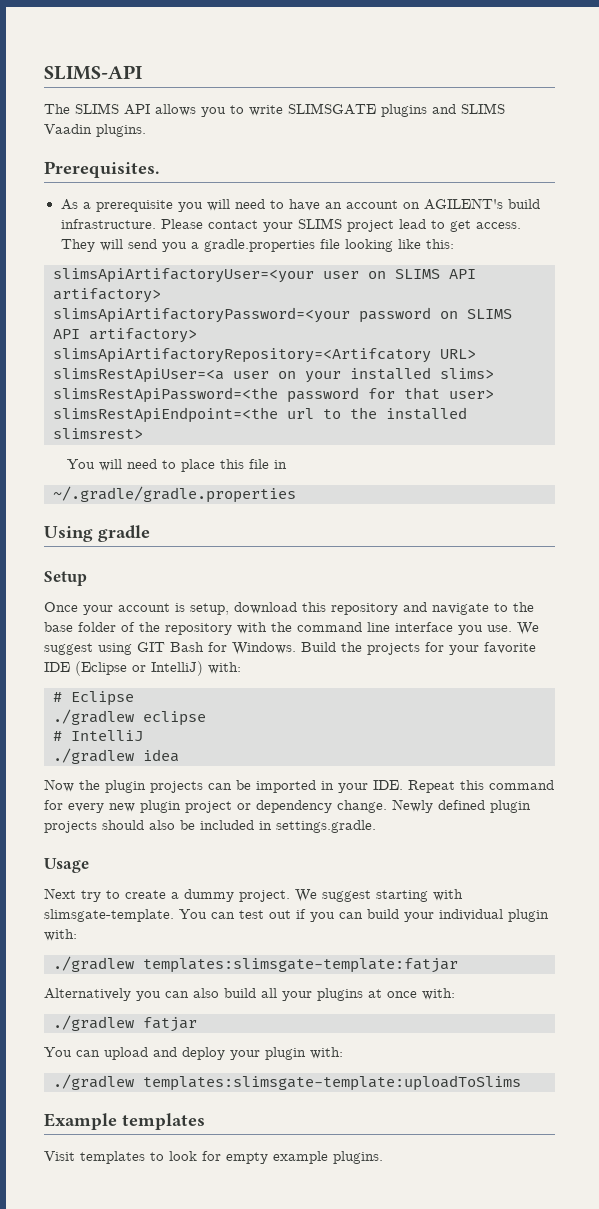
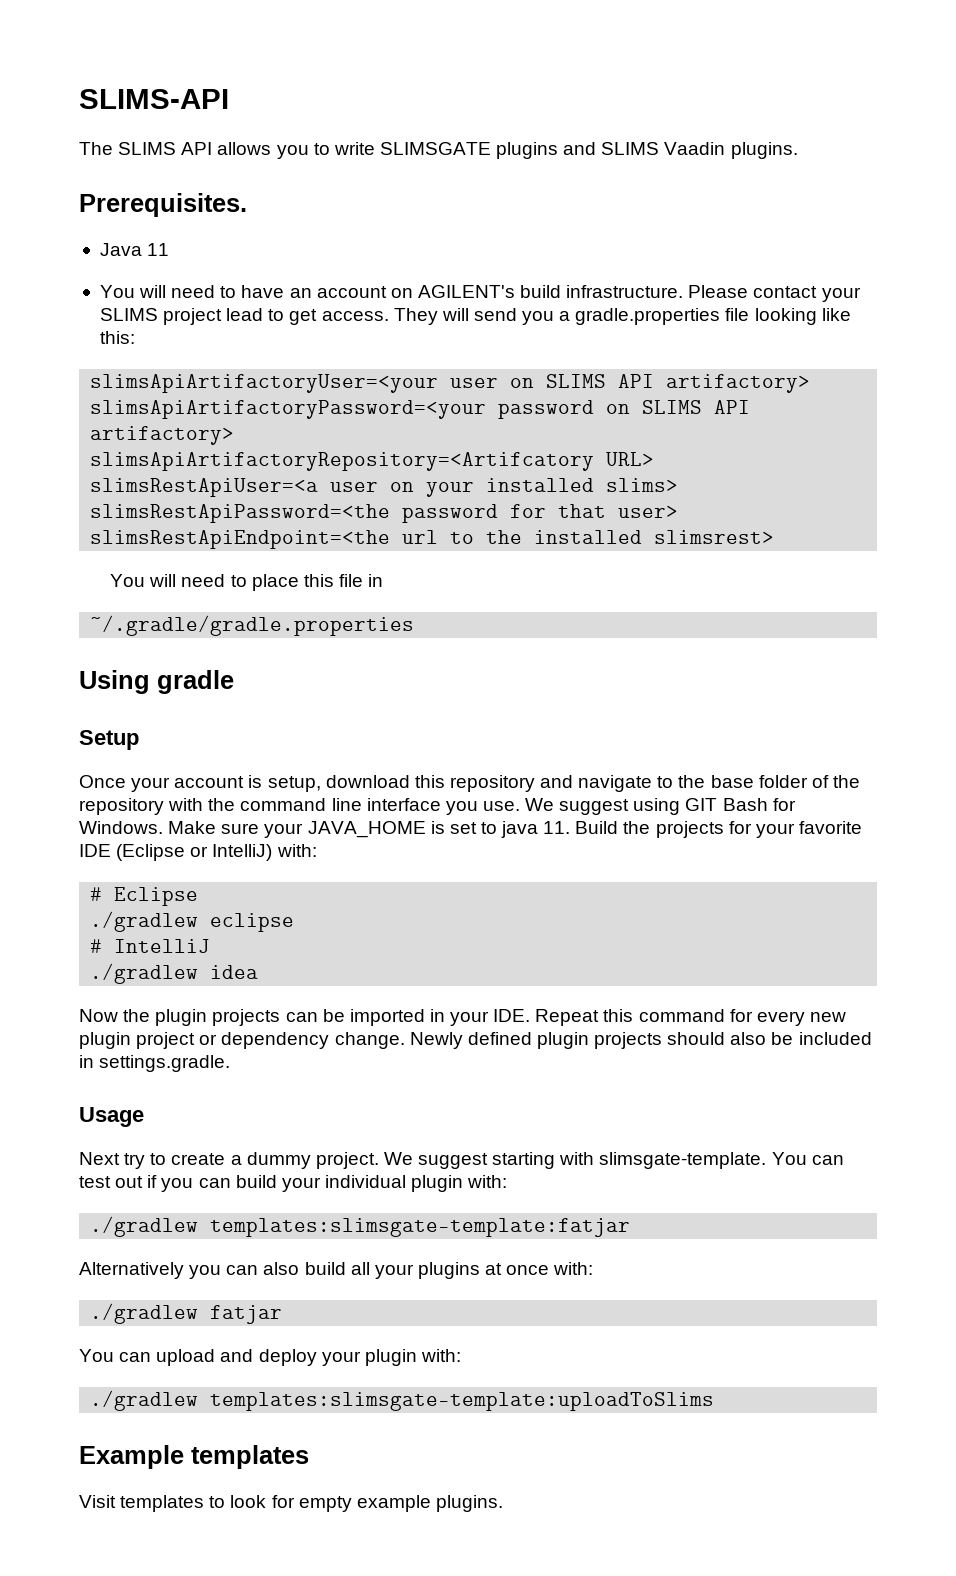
- As a prerequisite you will need to have an account on AGILENT's build infrastructure.
+ Java 11
+ You will need to have an account on AGILENT's build infrastructure.
- Build the projects for your favorite IDE (Eclipse or IntelliJ) with:
+ Make sure your JAVA_HOME is set to java 11. Build the projects for your favorite IDE (Eclipse or IntelliJ) with:

